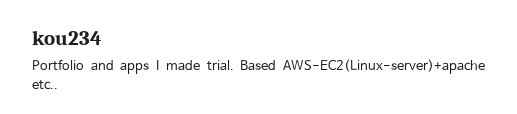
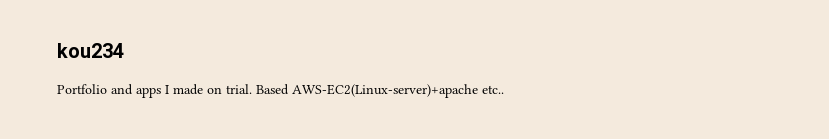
- Portfolio and apps I made trial.
+ Portfolio and apps I made on trial.

